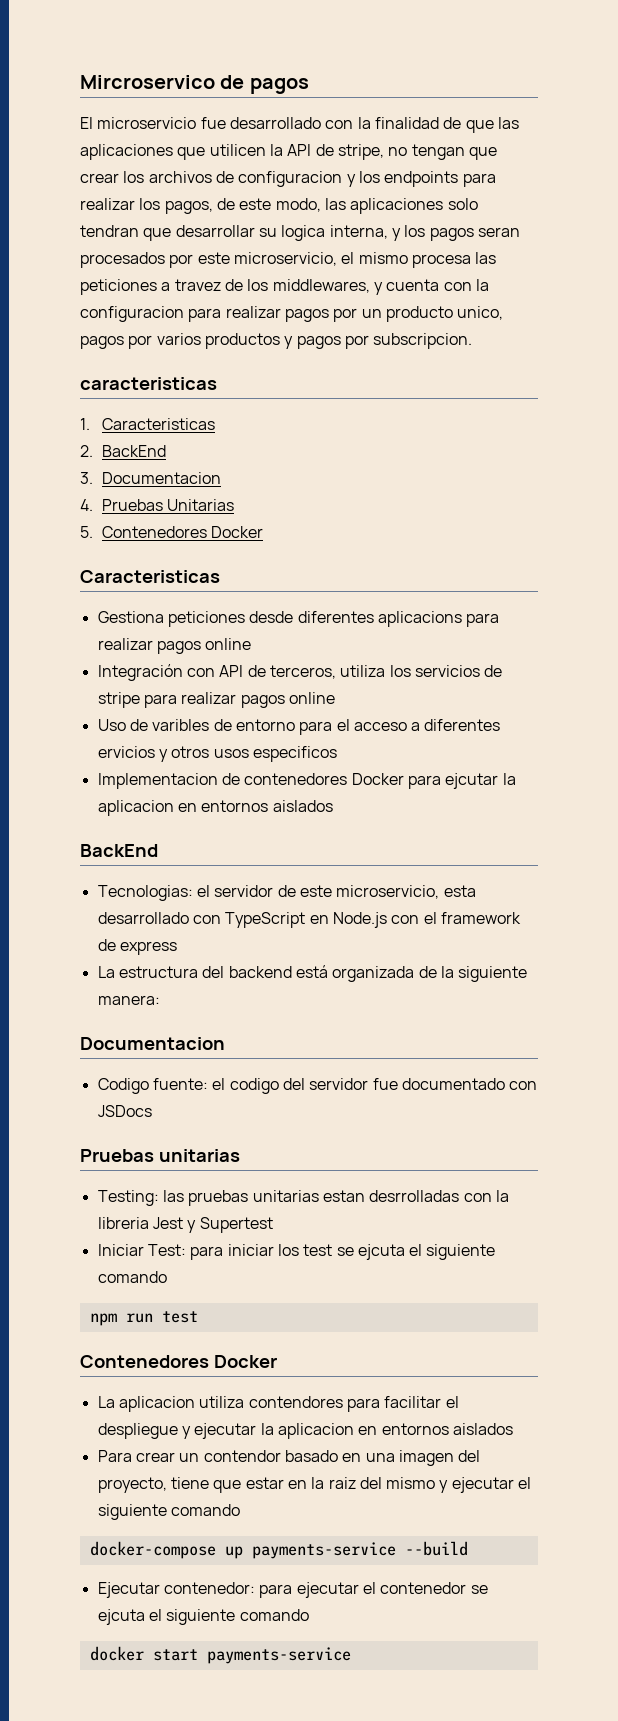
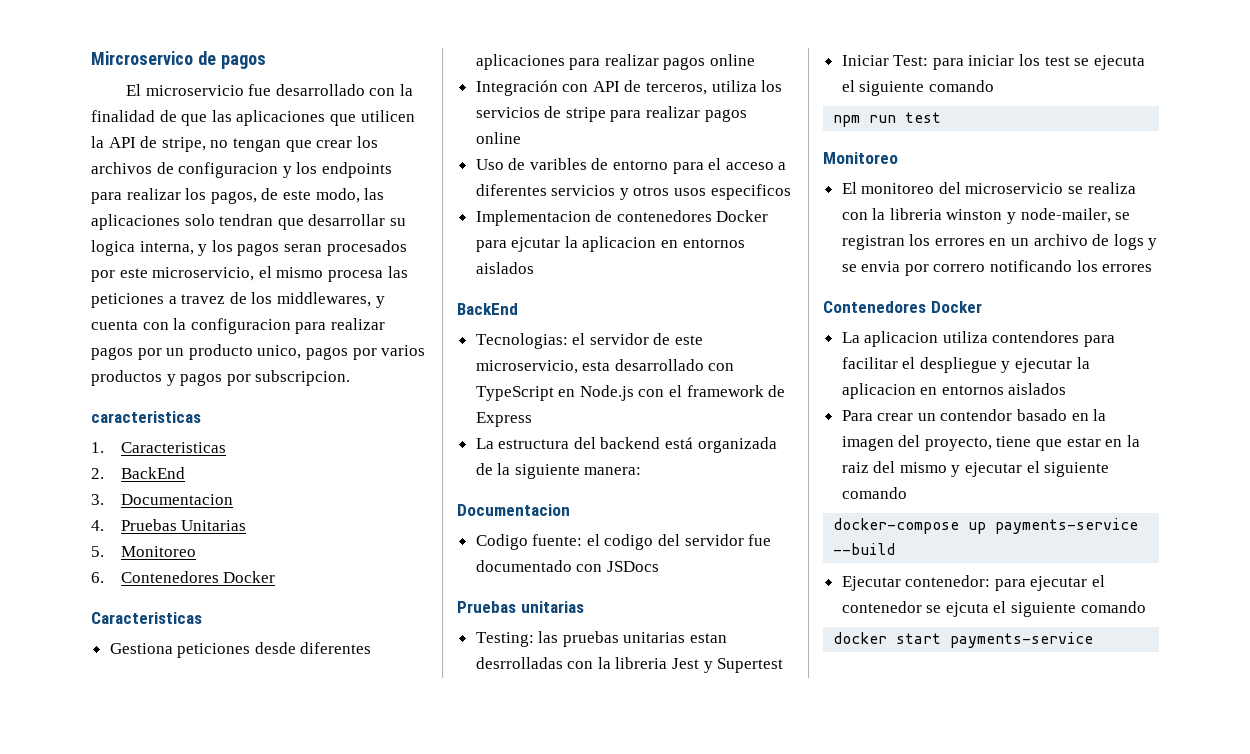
- 5. Contenedores Docker
+ 5. Monitoreo
+ 6. Contenedores Docker
- Gestiona peticiones desde diferentes aplicacions para realizar pagos online
+ Gestiona peticiones desde diferentes aplicaciones para realizar pagos online
- Uso de varibles de entorno para el acceso a diferentes ervicios y otros usos especificos
+ Uso de varibles de entorno para el acceso a diferentes servicios y otros usos especificos
- Tecnologias: el servidor de este microservicio, esta desarrollado con TypeScript en Node.js con el framework de express
+ Tecnologias: el servidor de este microservicio, esta desarrollado con TypeScript en Node.js con el framework de Express
- Iniciar Test: para iniciar los test se ejcuta el siguiente comando
+ Iniciar Test: para iniciar los test se ejecuta el siguiente comando
  npm run test
+ Monitoreo
+ El monitoreo del microservicio se realiza con la libreria winston y node-mailer, se registran los errores en un archivo de logs y se envia por correro notificando los errores
- Para crear un contendor basado en una imagen del proyecto, tiene que estar en la raiz del mismo y ejecutar el siguiente comando
+ Para crear un contendor basado en la imagen del proyecto, tiene que estar en la raiz del mismo y ejecutar el siguiente comando

